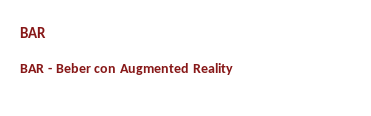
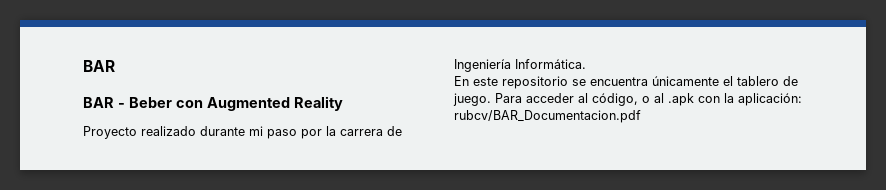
+ Proyecto realizado durante mi paso por la carrera de Ingeniería Informática.
+ En este repositorio se encuentra únicamente el tablero de juego. Para acceder al código, o al .apk con la aplicación: rubcv/BAR_Documentacion.pdf

